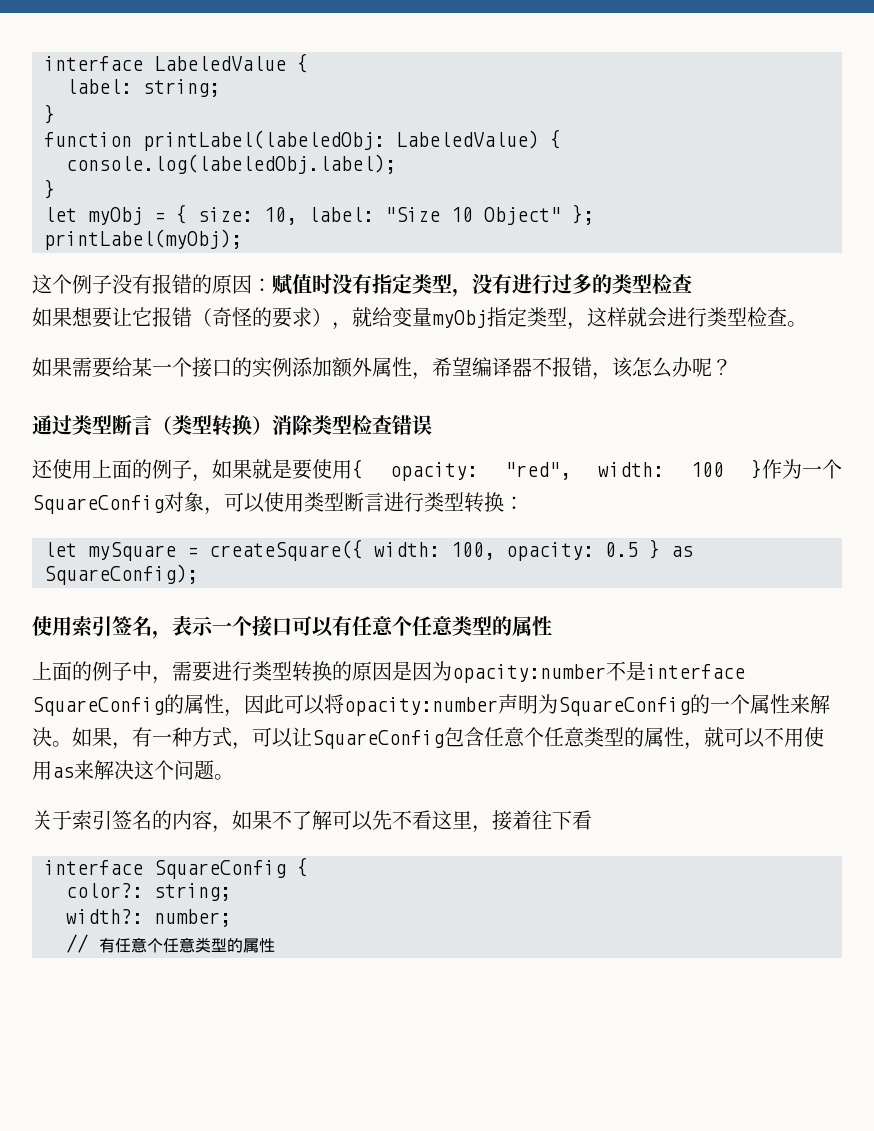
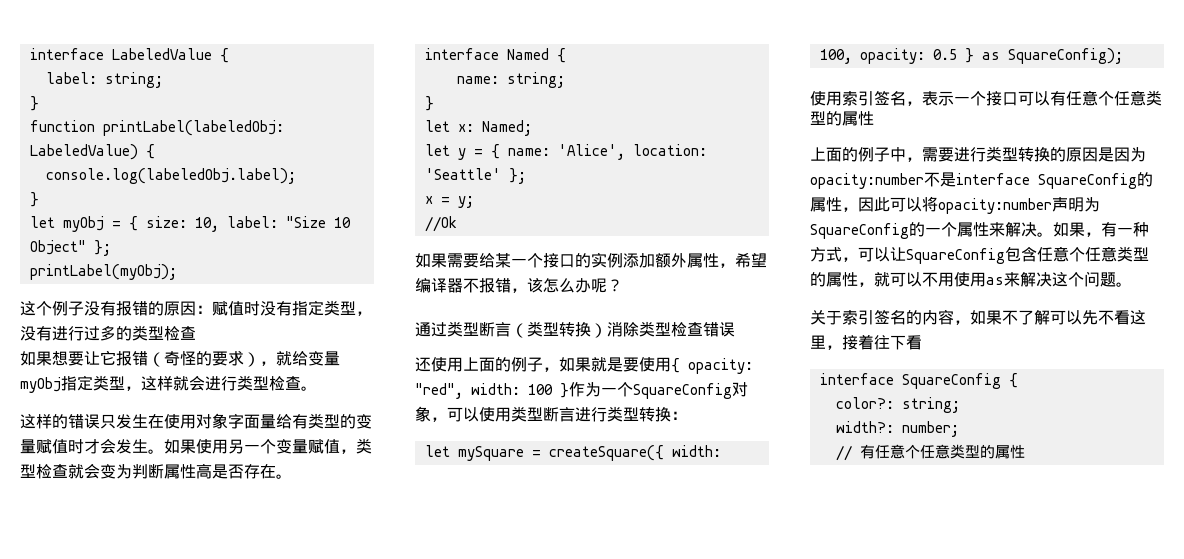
+ 这样的错误只发生在使用对象字面量给有类型的变量赋值时才会发生。如果使用另一个变量赋值，类型检查就会变为判断属性高是否存在。
+ interface Named {
+ name: string;
+ }
+ let x: Named;
+ let y = { name: 'Alice', location: 'Seattle' };
+ x = y;
+ //Ok

